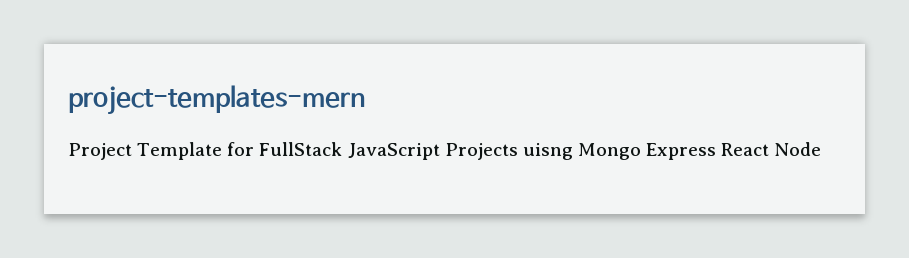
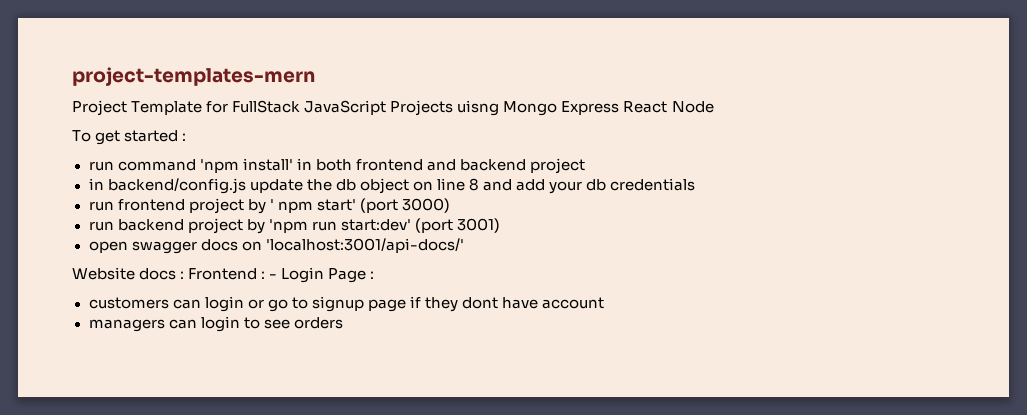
+ To get started :
+ run command 'npm install' in both frontend and backend project
+ in backend/config.js update the db object on line 8 and add your db credentials
+ run frontend project by ' npm start' (port 3000)
+ run backend project by 'npm run start:dev' (port 3001)
+ open swagger docs on 'localhost:3001/api-docs/'
+ Website docs : Frontend : - Login Page :
+ customers can login or go to signup page if they dont have account
+ managers can login to see orders

